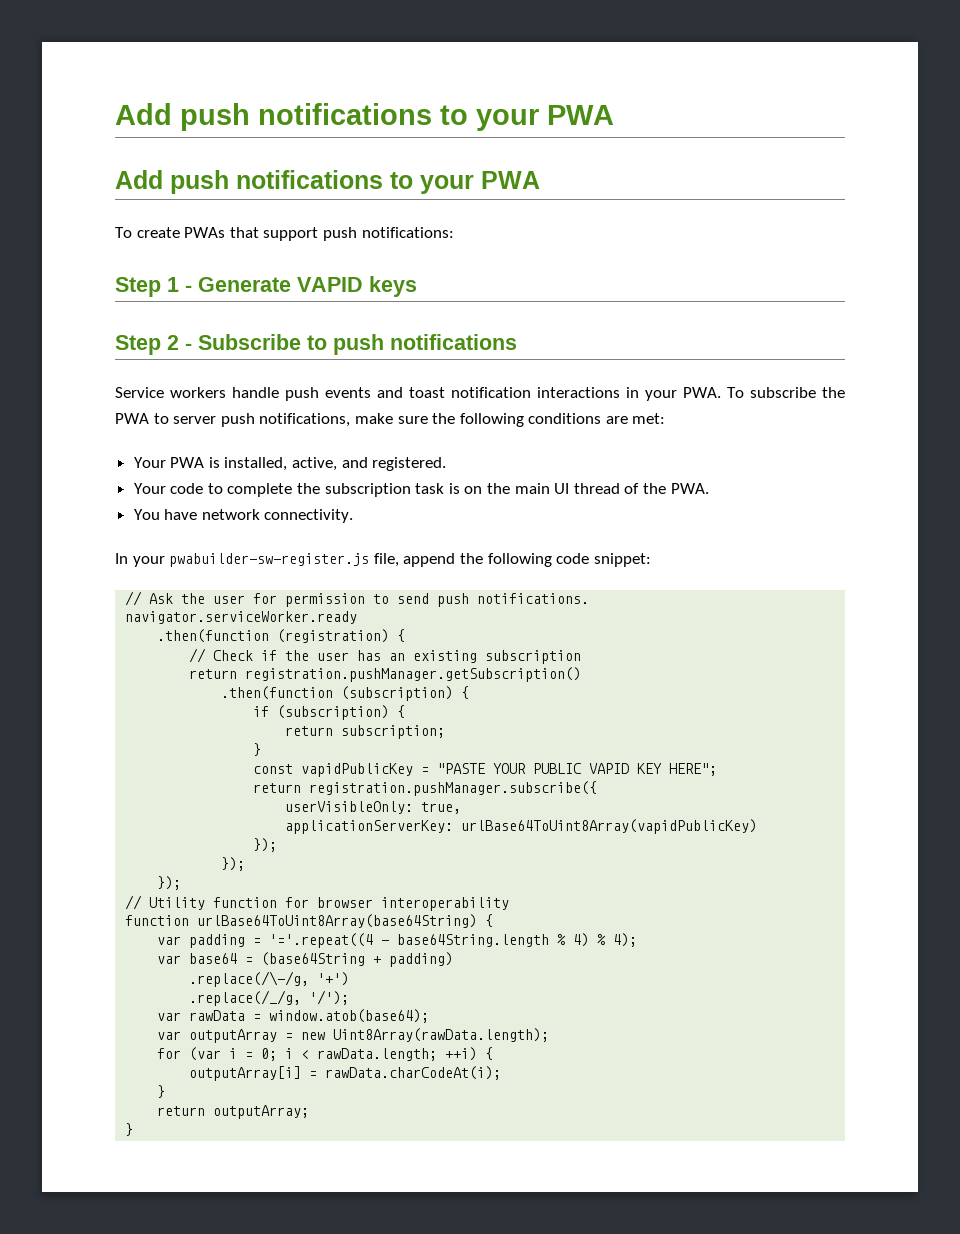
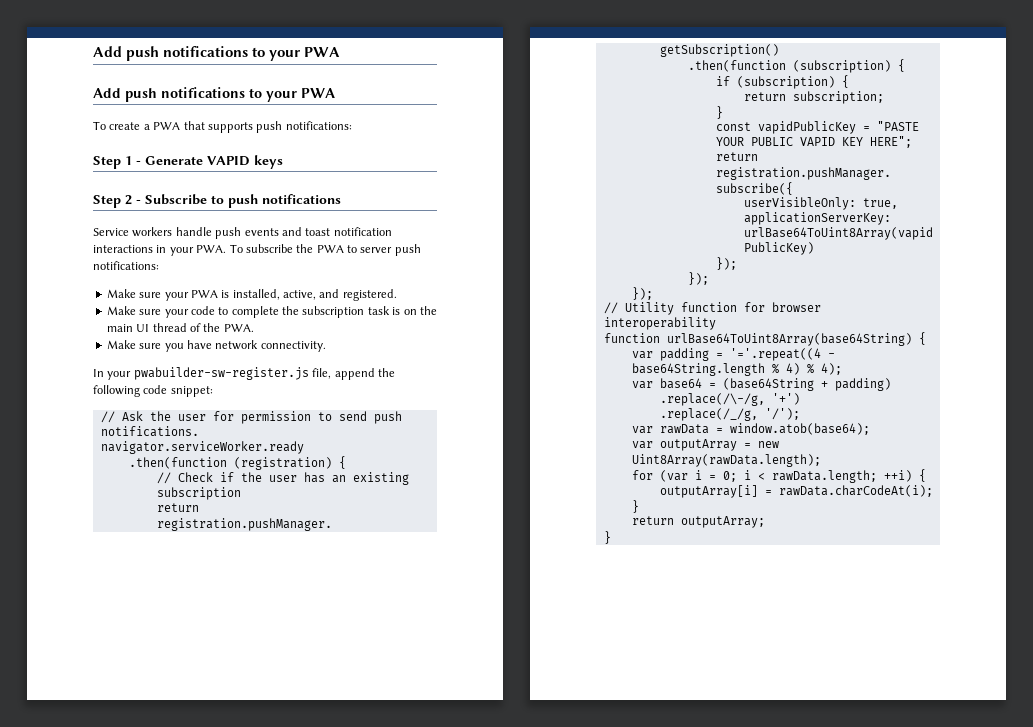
- To create PWAs that support push notifications:
+ To create a PWA that supports push notifications:
- Service workers handle push events and toast notification interactions in your PWA. To subscribe the PWA to server push notifications, make sure the following conditions are met:
- Your PWA is installed, active, and registered.
+ Service workers handle push events and toast notification interactions in your PWA. To subscribe the PWA to server push notifications:
+ Make sure your PWA is installed, active, and registered.
- Your code to complete the subscription task is on the main UI thread of the PWA.
+ Make sure your code to complete the subscription task is on the main UI thread of the PWA.
- You have network connectivity.
+ Make sure you have network connectivity.

